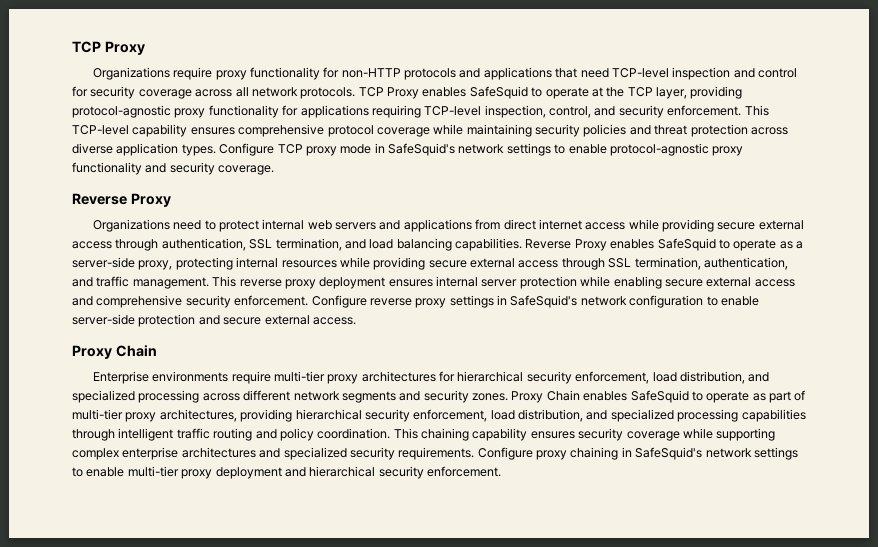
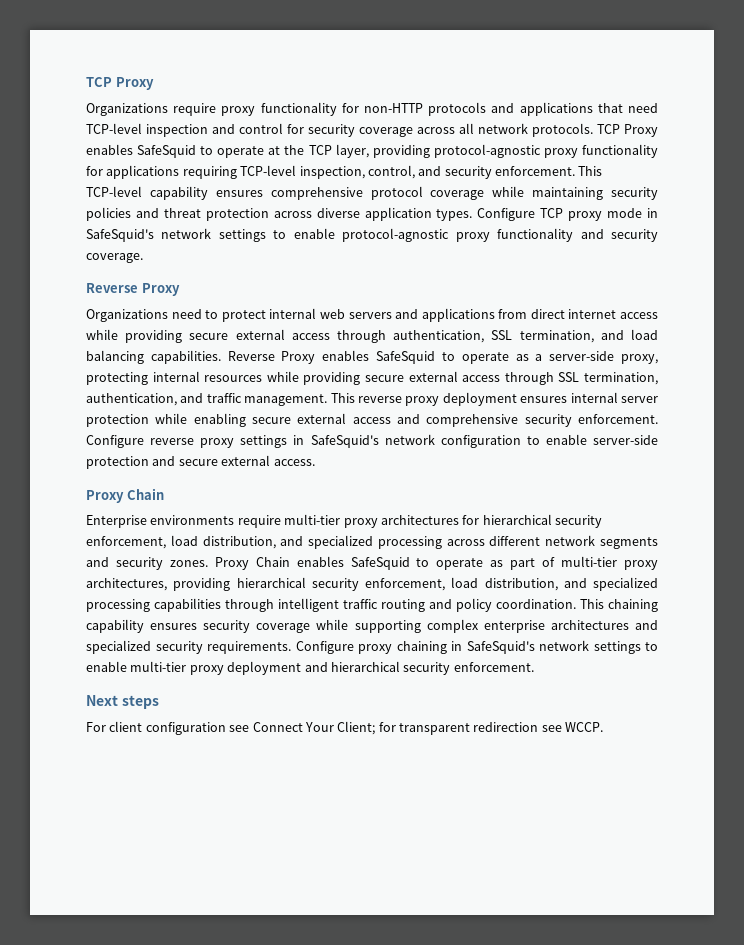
+ Next steps
+ For client configuration see Connect Your Client; for transparent redirection see WCCP.

